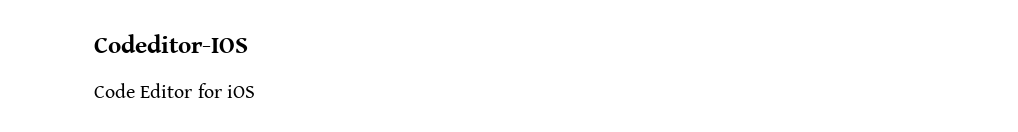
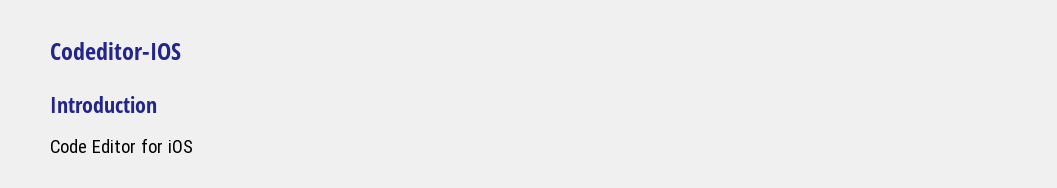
+ Introduction

